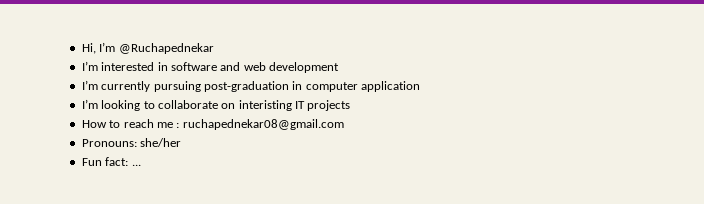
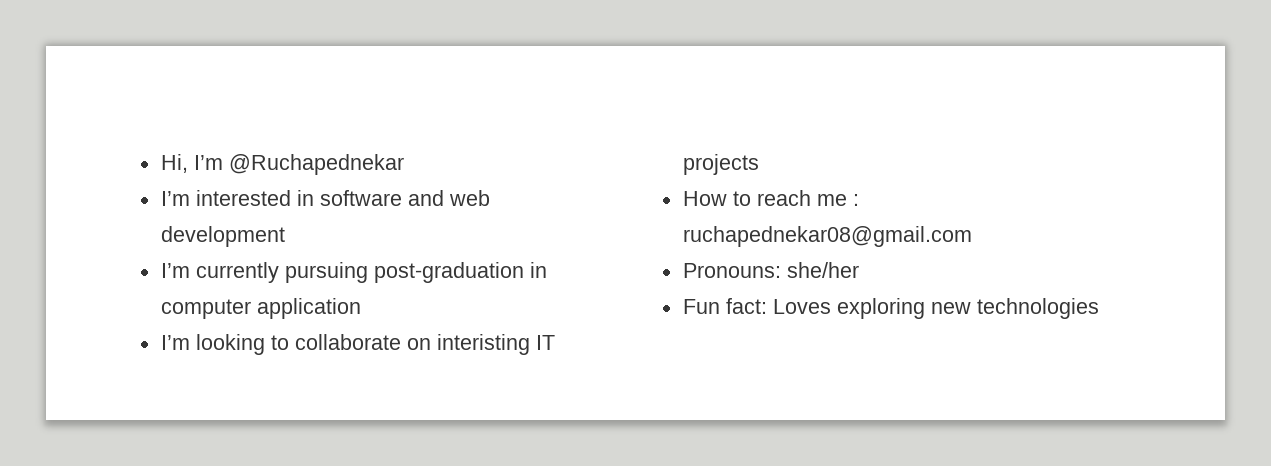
- Fun fact: ...
+ Fun fact: Loves exploring new technologies

